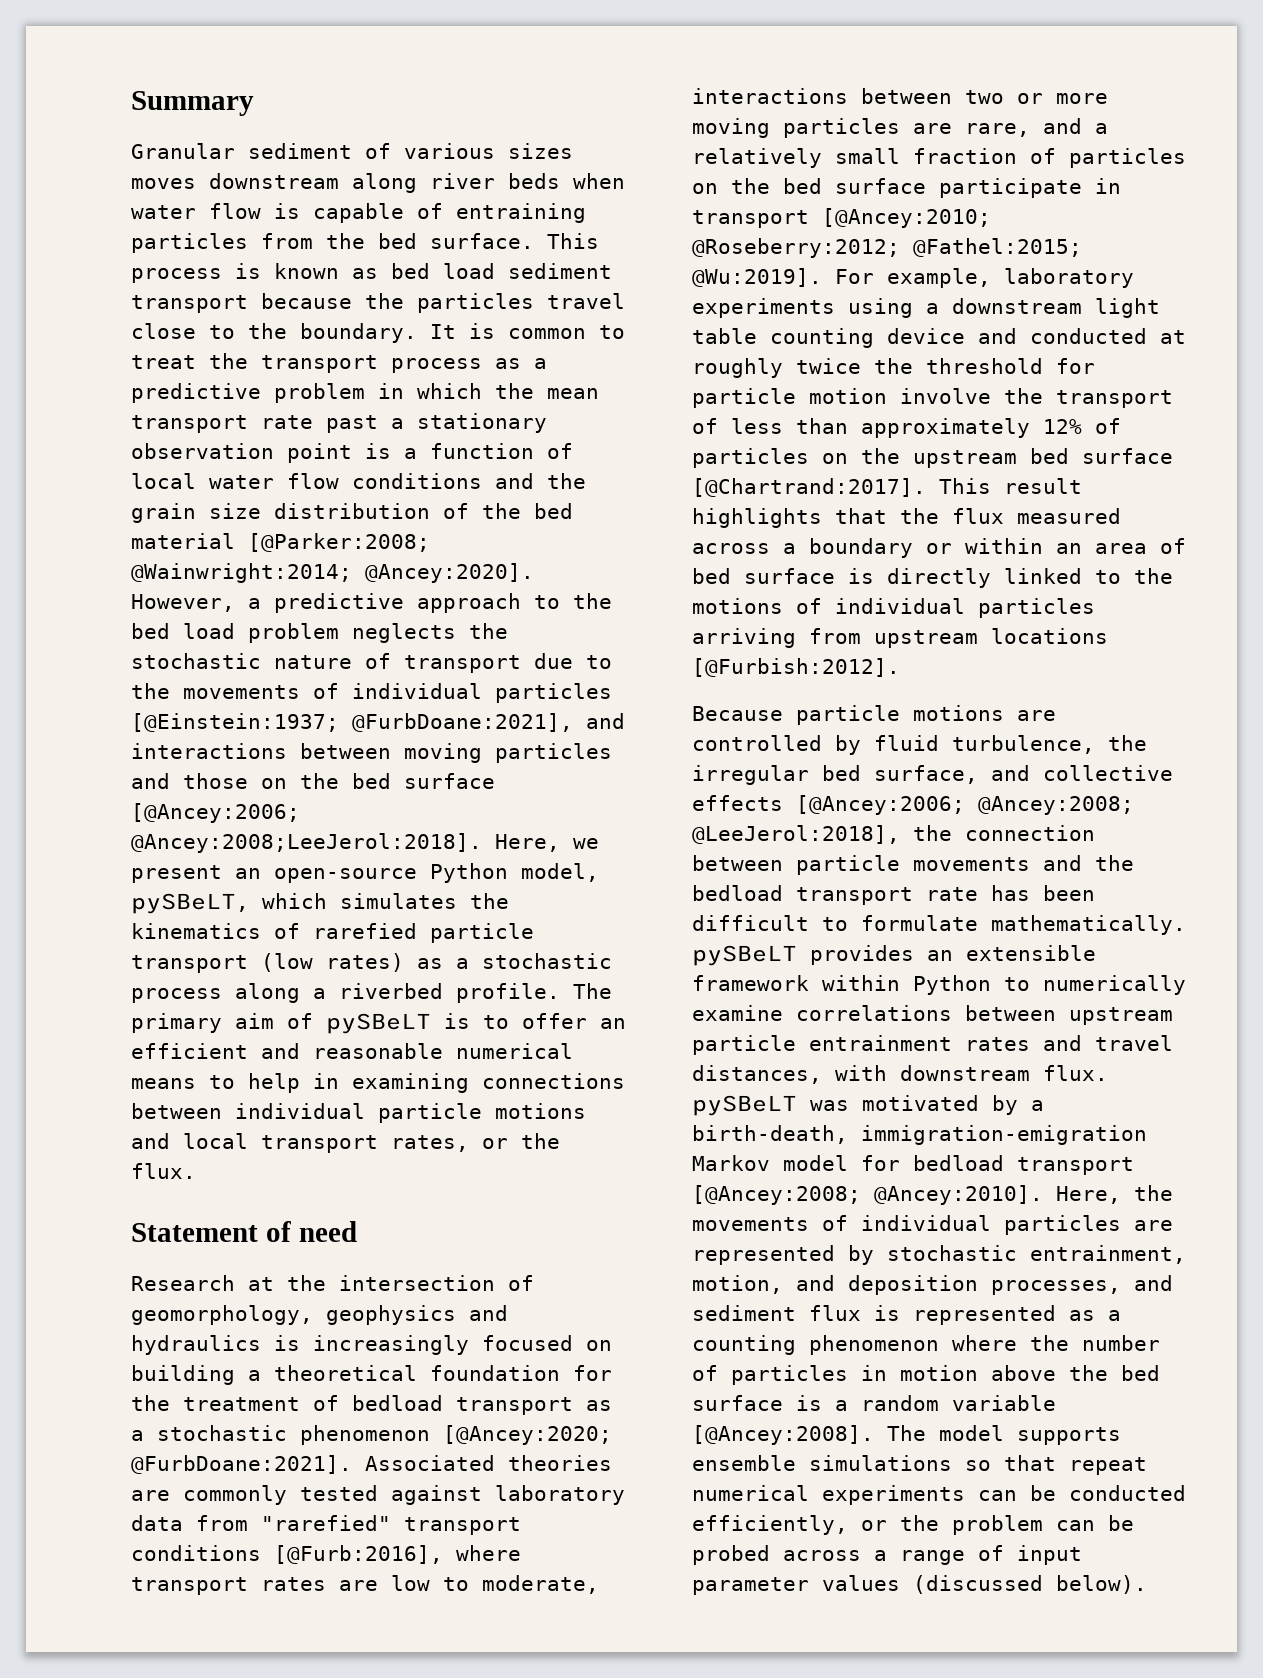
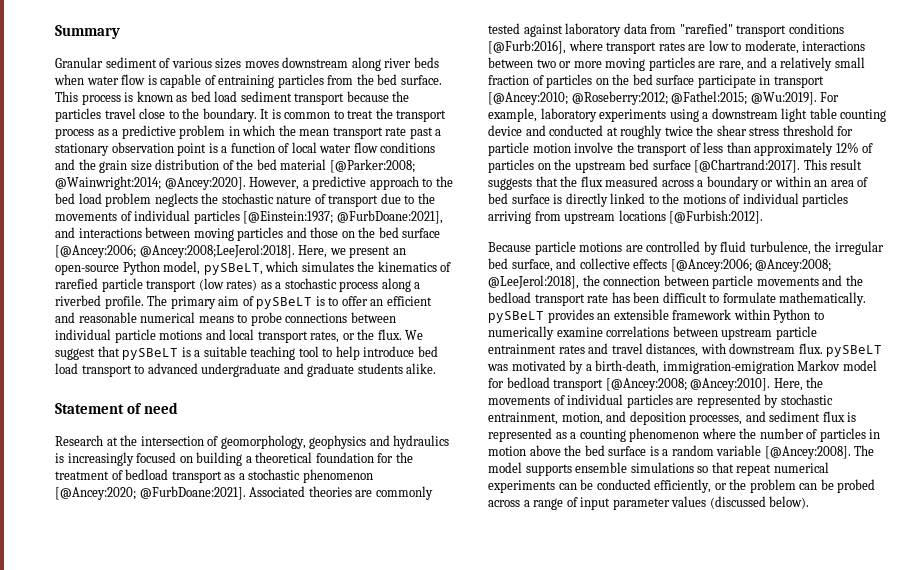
- The primary aim of pySBeLT is to offer an efficient and reasonable numerical means to help in examining connections between individual particle motions and local transport rates, or the flux.
+ The primary aim of pySBeLT is to offer an efficient and reasonable numerical means to probe connections between individual particle motions and local transport rates, or the flux. We suggest that pySBeLT is a suitable teaching tool to help introduce bed load transport to advanced undergraduate and graduate students alike.
- For example, laboratory experiments using a downstream light table counting device and conducted at roughly twice the threshold for particle motion involve the transport of less than approximately 12% of particles on the upstream bed surface [@Chartrand:2017].
+ For example, laboratory experiments using a downstream light table counting device and conducted at roughly twice the shear stress threshold for particle motion involve the transport of less than approximately 12% of particles on the upstream bed surface [@Chartrand:2017].
- This result highlights that the flux measured across a boundary or within an area of bed surface is directly linked to the motions of individual particles arriving from upstream locations [@Furbish:2012].
+ This result suggests that the flux measured across a boundary or within an area of bed surface is directly linked to the motions of individual particles arriving from upstream locations [@Furbish:2012].

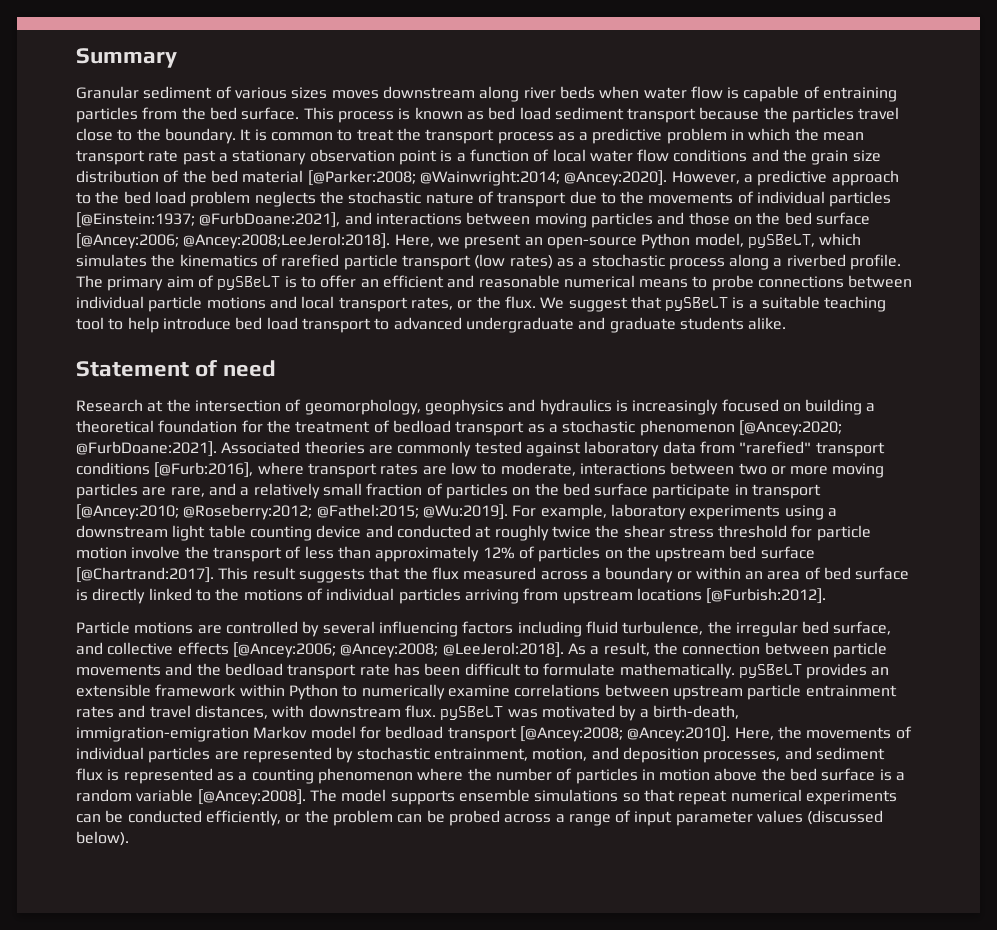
- Because particle motions are controlled by fluid turbulence, the irregular bed surface, and collective effects [@Ancey:2006;
+ Particle motions are controlled by several influencing factors including fluid turbulence, the irregular bed surface, and collective effects [@Ancey:2006;
- @LeeJerol:2018], the connection between particle movements and the bedload transport rate has been difficult to formulate mathematically. pySBeLT provides an extensible framework within Python to numerically examine correlations between upstream particle entrainment rates and travel distances, with downstream flux. pySBeLT was motivated by a birth-death, immigration-emigration Markov model for bedload transport [@Ancey:2008;
+ @LeeJerol:2018]. As a result, the connection between particle movements and the bedload transport rate has been difficult to formulate mathematically. pySBeLT provides an extensible framework within Python to numerically examine correlations between upstream particle entrainment rates and travel distances, with downstream flux. pySBeLT was motivated by a birth-death, immigration-emigration Markov model for bedload transport [@Ancey:2008;

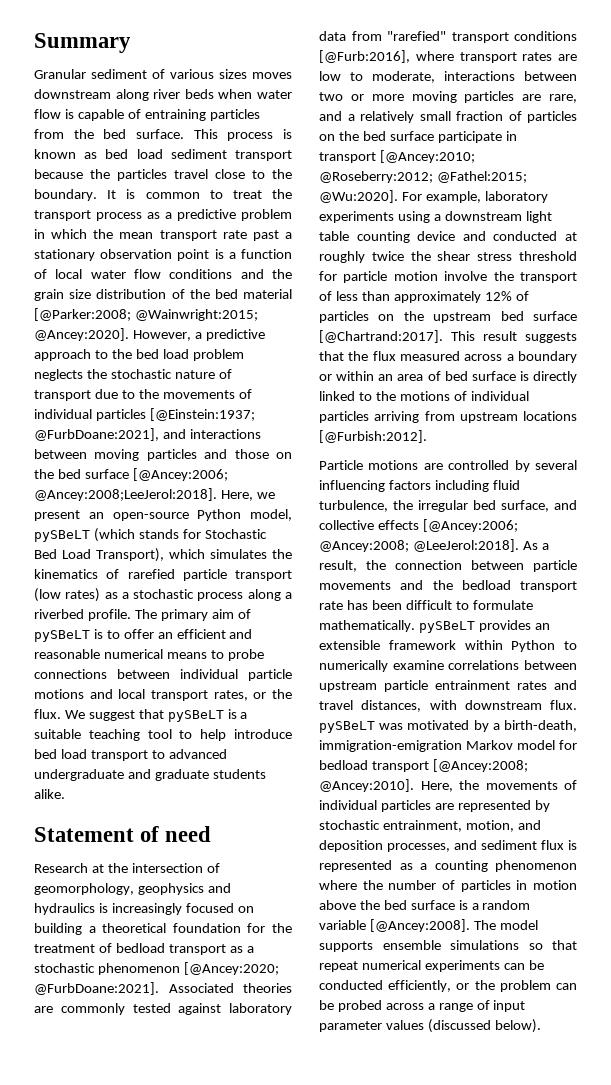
- It is common to treat the transport process as a predictive problem in which the mean transport rate past a stationary observation point is a function of local water flow conditions and the grain size distribution of the bed material [@Parker:2008; @Wainwright:2014; @Ancey:2020].
+ It is common to treat the transport process as a predictive problem in which the mean transport rate past a stationary observation point is a function of local water flow conditions and the grain size distribution of the bed material [@Parker:2008; @Wainwright:2015; @Ancey:2020].
- Here, we present an open-source Python model, pySBeLT, which simulates the kinematics of rarefied particle transport (low rates) as a stochastic process along a riverbed profile.
+ Here, we present an open-source Python model, pySBeLT (which stands for Stochastic Bed Load Transport), which simulates the kinematics of rarefied particle transport (low rates) as a stochastic process along a riverbed profile.
- Associated theories are commonly tested against laboratory data from "rarefied" transport conditions [@Furb:2016], where transport rates are low to moderate, interactions between two or more moving particles are rare, and a relatively small fraction of particles on the bed surface participate in transport [@Ancey:2010; @Roseberry:2012; @Fathel:2015; @Wu:2019].
+ Associated theories are commonly tested against laboratory data from "rarefied" transport conditions [@Furb:2016], where transport rates are low to moderate, interactions between two or more moving particles are rare, and a relatively small fraction of particles on the bed surface participate in transport [@Ancey:2010; @Roseberry:2012; @Fathel:2015; @Wu:2020].

